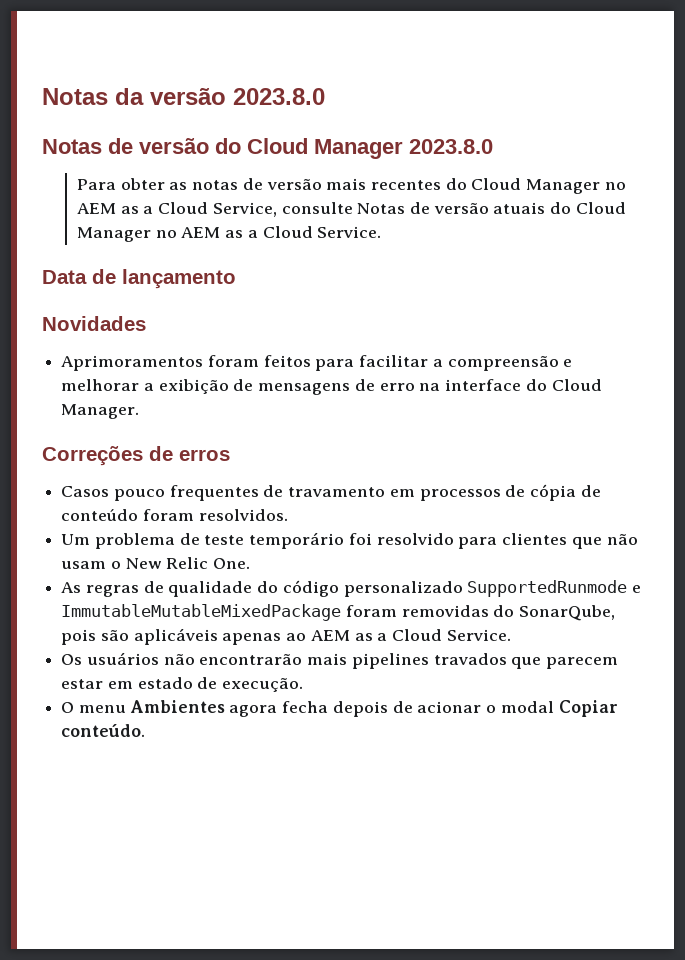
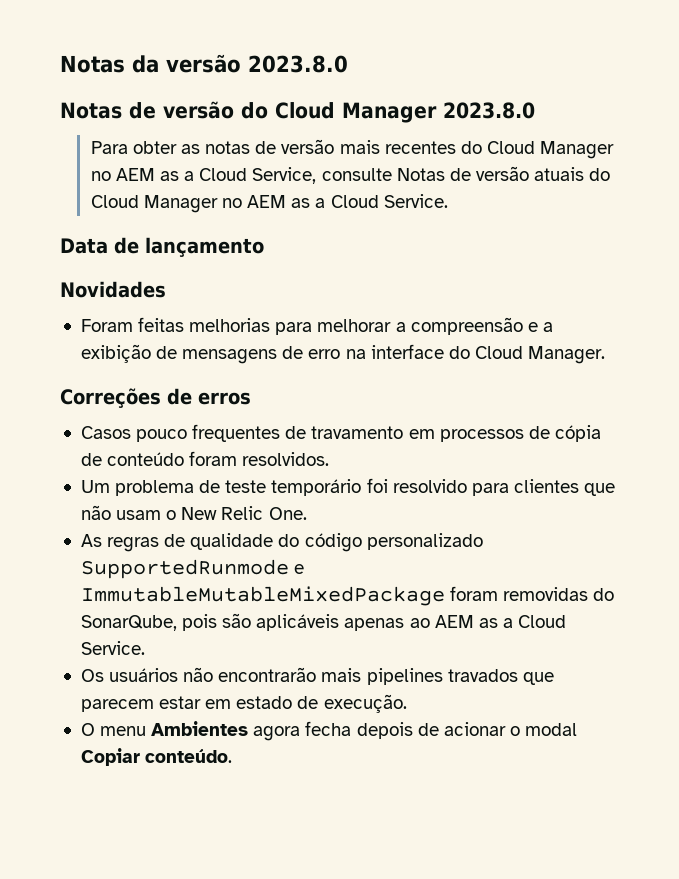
- Aprimoramentos foram feitos para facilitar a compreensão e melhorar a exibição de mensagens de erro na interface do Cloud Manager.
+ Foram feitas melhorias para melhorar a compreensão e a exibição de mensagens de erro na interface do Cloud Manager.

